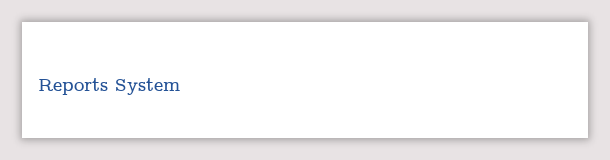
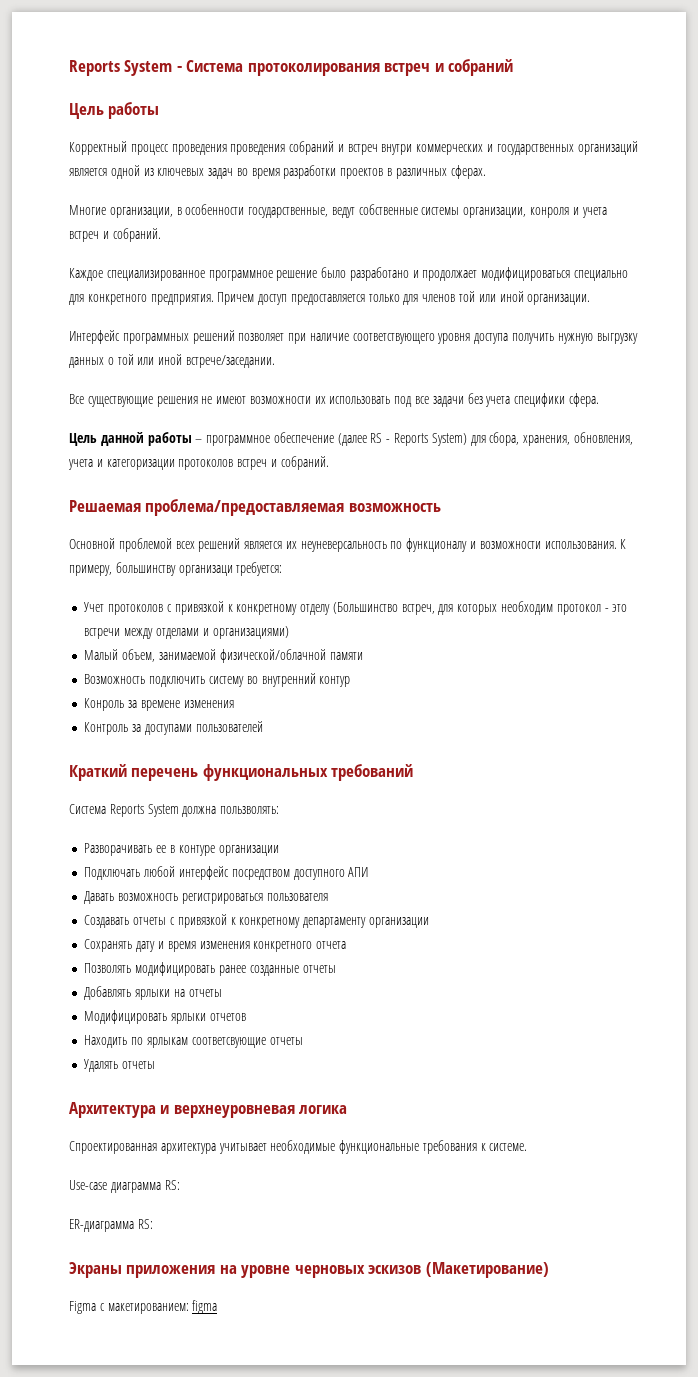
- Reports System
+ Reports System - Система протоколирования встреч и собраний
+ Цель работы
+ Корректный процесс проведения проведения собраний и встреч внутри коммерческих и государственных организаций является одной из ключевых задач во время разработки проектов в различных сферах.
+ Многие организации, в особенности государственные, ведут собственные системы организации, конроля и учета встреч и собраний.
+ Каждое специализированное программное решение было разработано и продолжает модифицироваться специально для конкретного предприятия. Причем доступ предоставляется только для членов той или иной организации.
+ Интерфейс программных решений позволяет при наличие соответствующего уровня доступа получить нужную выгрузку данных о той или иной встрече/заседании.
+ Все существующие решения не имеют возможности их использовать под все задачи без учета специфики сфера.
+ Цель данной работы – программное обеспечение (далее RS - Reports System) для сбора, хранения, обновления, учета и категоризации протоколов встреч и собраний.
+ Решаемая проблема/предоставляемая возможность
+ Основной проблемой всех решений является их неуневерсальность по функционалу и возможности использования. К примеру, большинству организаци требуется:
+ Учет протоколов с привязкой к конкретному отделу (Большинство встреч, для которых необходим протокол - это встречи между отделами и организациями)
+ Малый объем, занимаемой физической/облачной памяти
+ Возможность подключить систему во внутренний контур
+ Конроль за времене изменения
+ Контроль за доступами пользователей
+ Краткий перечень функциональных требований
+ Система Reports System должна пользволять:
+ Разворачивать ее в контуре организации
+ Подключать любой интерфейс посредством доступного АПИ
+ Давать возможность регистрироваться пользователя
+ Создавать отчеты с привязкой к конкретному департаменту организации
+ Сохранять дату и время изменения конкретного отчета
+ Позволять модифицировать ранее созданные отчеты
+ Добавлять ярлыки на отчеты
+ Модифицировать ярлыки отчетов
+ Находить по ярлыкам соответсвующие отчеты
+ Удалять отчеты
+ Архитектура и верхнеуровневая логика
+ Спроектированная архитектура учитывает необходимые функциональные требования к системе.
+ Use-case диаграмма RS:
+ ER-диаграмма RS:
+ Экраны приложения на уровне черновых эскизов (Макетирование)
+ Figma с макетированием: figma

